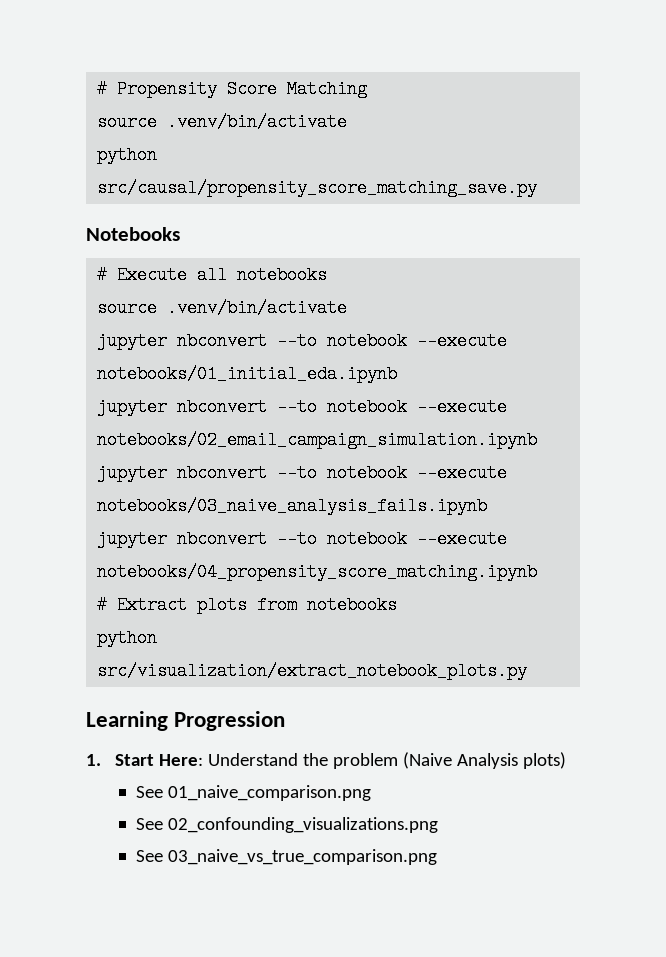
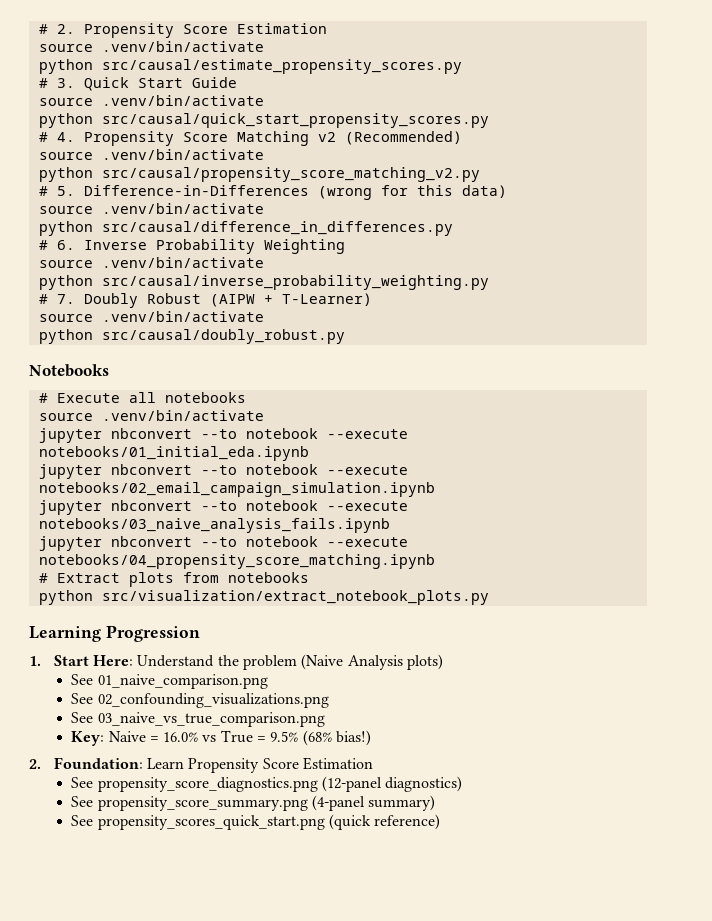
- # Propensity Score Matching
+ # 2. Propensity Score Estimation
  source .venv/bin/activate
- python src/causal/propensity_score_matching_save.py
+ python src/causal/estimate_propensity_scores.py
+ # 3. Quick Start Guide
+ source .venv/bin/activate
+ python src/causal/quick_start_propensity_scores.py
+ # 4. Propensity Score Matching v2 (Recommended)
+ source .venv/bin/activate
+ python src/causal/propensity_score_matching_v2.py
+ # 5. Difference-in-Differences (wrong for this data)
+ source .venv/bin/activate
+ python src/causal/difference_in_differences.py
+ # 6. Inverse Probability Weighting
+ source .venv/bin/activate
+ python src/causal/inverse_probability_weighting.py
+ # 7. Doubly Robust (AIPW + T-Learner)
+ source .venv/bin/activate
+ python src/causal/doubly_robust.py
+ Key: Naive = 16.0% vs True = 9.5% (68% bias!)
+ 2. Foundation: Learn Propensity Score Estimation
+ See propensity_score_diagnostics.png (12-panel diagnostics)
+ See propensity_score_summary.png (4-panel summary)
+ See propensity_scores_quick_start.png (quick reference)

